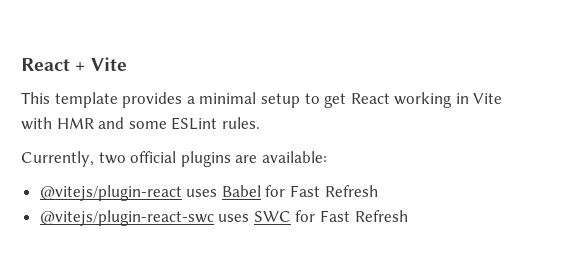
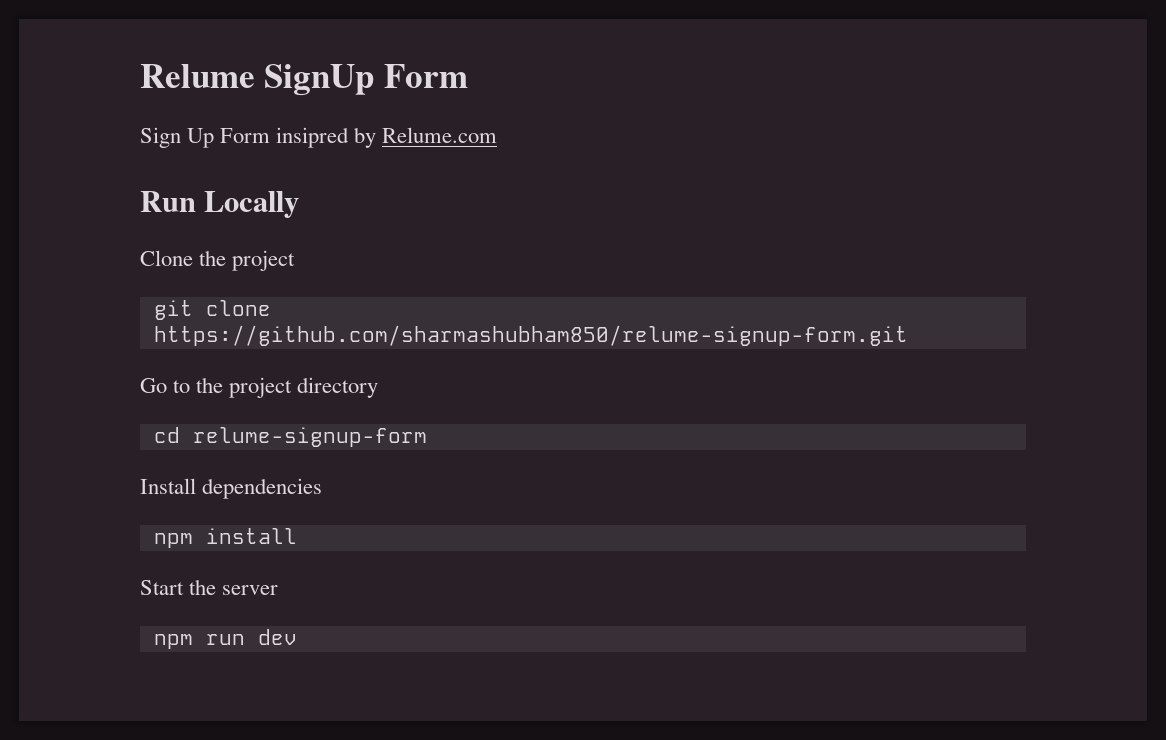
- React + Vite
- This template provides a minimal setup to get React working in Vite with HMR and some ESLint rules.
- Currently, two official plugins are available:
- @vitejs/plugin-react uses Babel for Fast Refresh
- @vitejs/plugin-react-swc uses SWC for Fast Refresh
+ Relume SignUp Form
+ Sign Up Form insipred by Relume.com
+ Run Locally
+ Clone the project
+ git clone https://github.com/sharmashubham850/relume-signup-form.git
+ Go to the project directory
+ cd relume-signup-form
+ Install dependencies
+ npm install
+ Start the server
+ npm run dev

